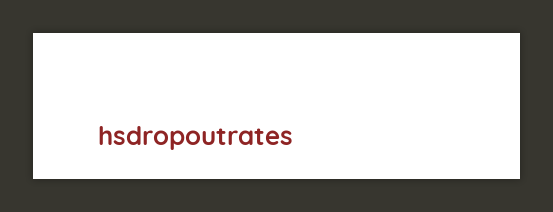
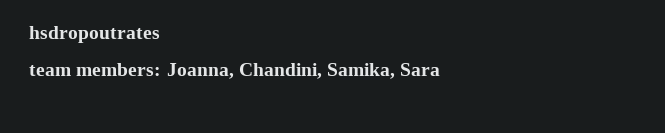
+ team members: Joanna, Chandini, Samika, Sara

